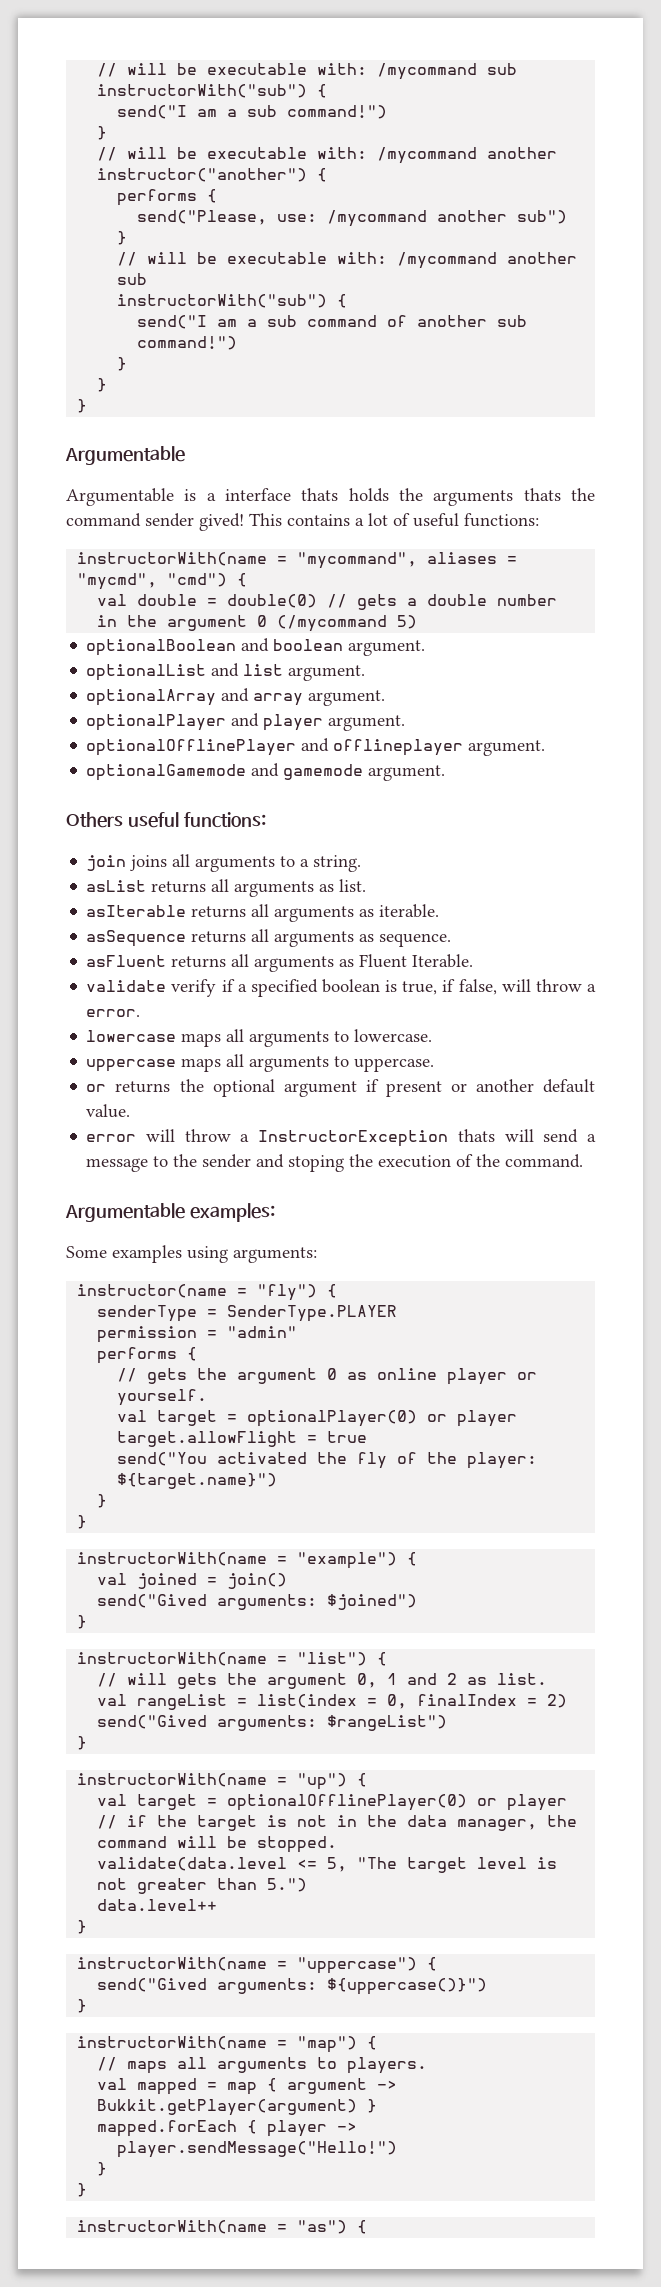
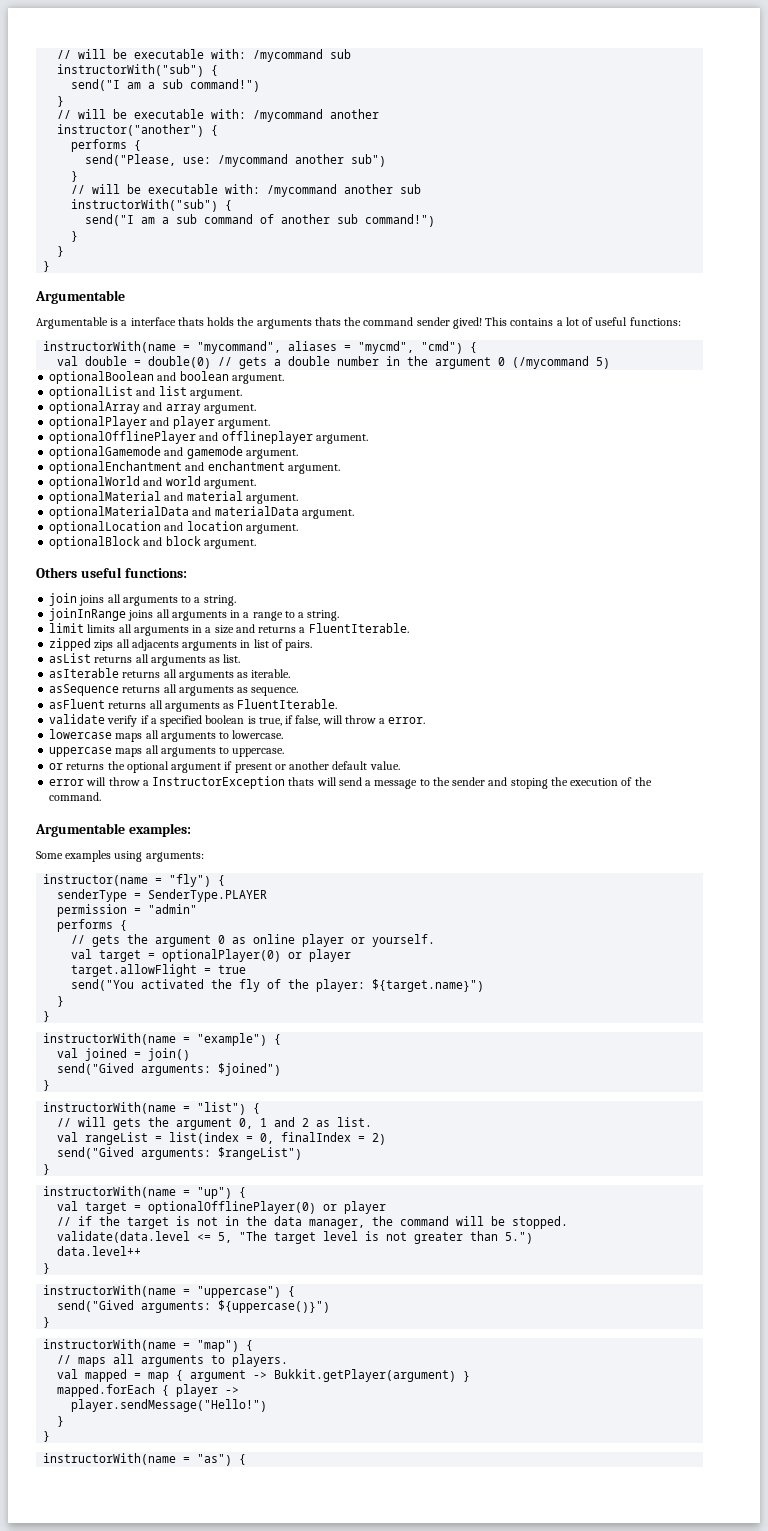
+ optionalEnchantment and enchantment argument.
+ optionalWorld and world argument.
+ optionalMaterial and material argument.
+ optionalMaterialData and materialData argument.
+ optionalLocation and location argument.
+ optionalBlock and block argument.
+ joinInRange joins all arguments in a range to a string.
+ limit limits all arguments in a size and returns a FluentIterable.
+ zipped zips all adjacents arguments in list of pairs.
- asFluent returns all arguments as Fluent Iterable.
+ asFluent returns all arguments as FluentIterable.

